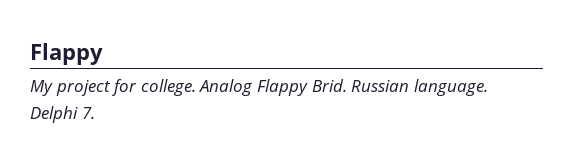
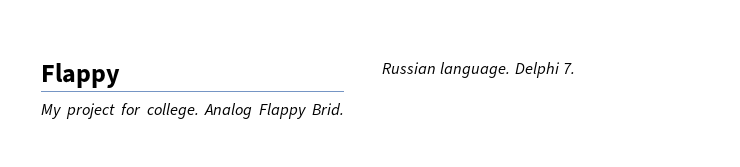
- Russian language.
- Delphi 7.
+ Russian language. Delphi 7.

